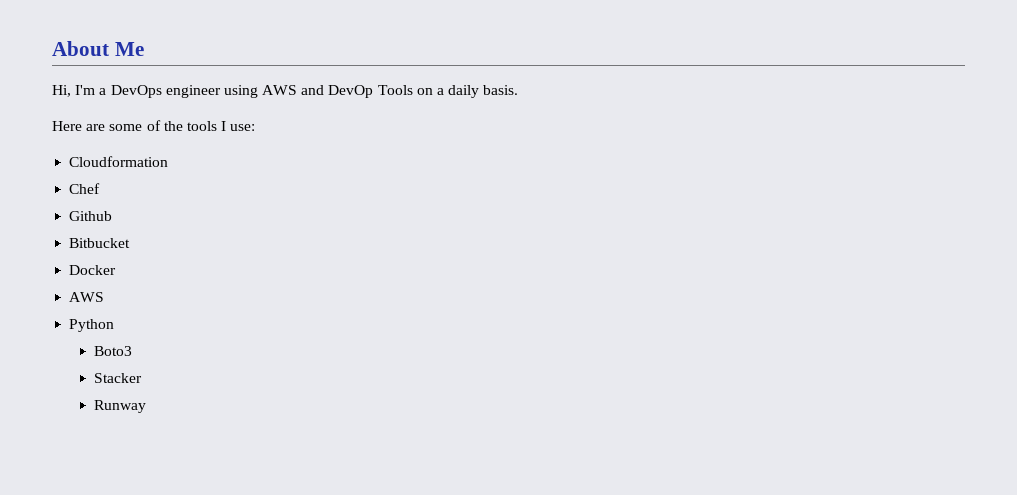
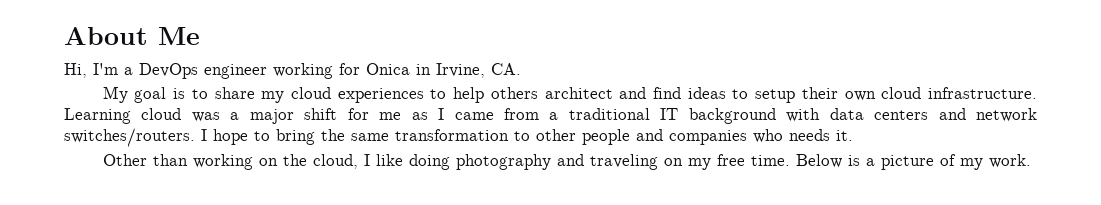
- Hi, I'm a DevOps engineer using AWS and DevOp Tools on a daily basis.
- Here are some of the tools I use:
- Cloudformation
- Chef
- Github
- Bitbucket
- Docker
- AWS
- Python
- Boto3
- Stacker
- Runway
+ Hi, I'm a DevOps engineer working for Onica in Irvine, CA.
+ My goal is to share my cloud experiences to help others architect and find ideas to setup their own cloud infrastructure. Learning cloud was a major shift for me as I came from a traditional IT background with data centers and network switches/routers. I hope to bring the same transformation to other people and companies who needs it.
+ Other than working on the cloud, I like doing photography and traveling on my free time. Below is a picture of my work.

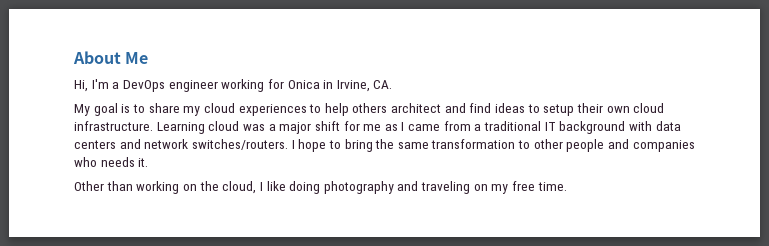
- Below is a picture of my work.

